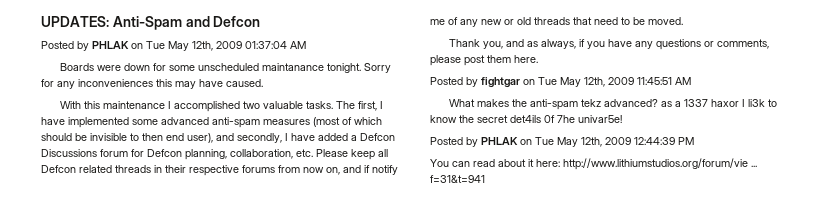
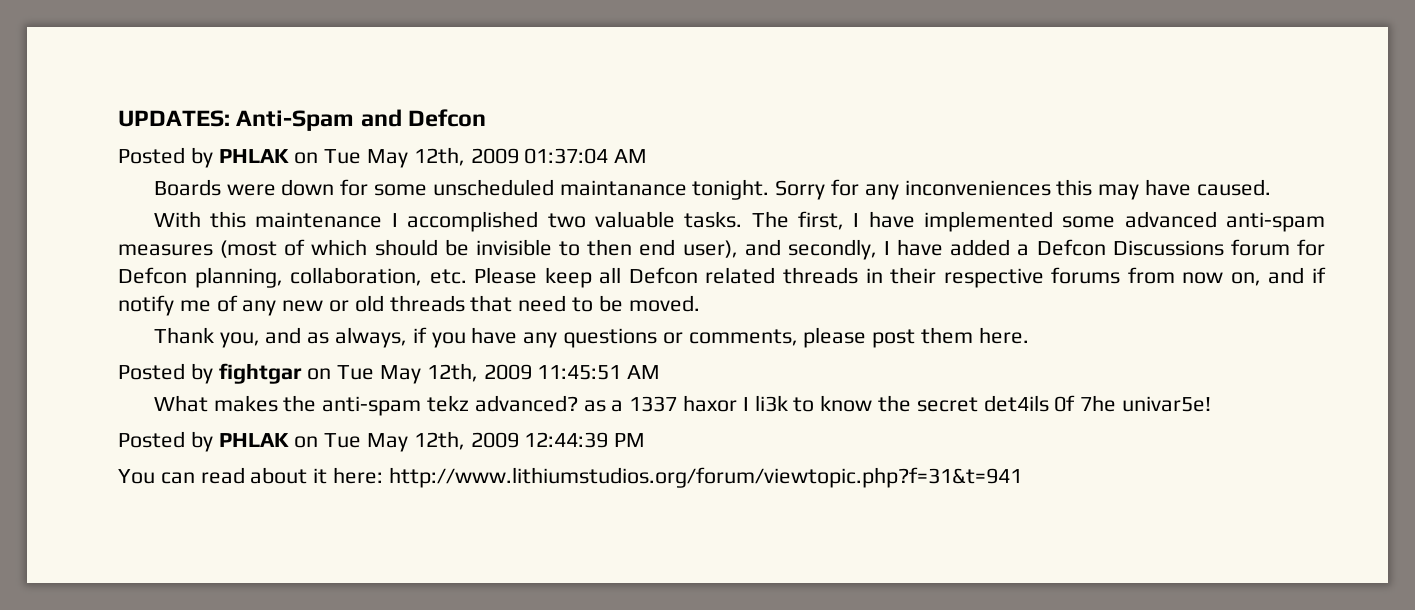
- You can read about it here: http://www.lithiumstudios.org/forum/vie ... f=31&t=941
+ You can read about it here: http://www.lithiumstudios.org/forum/viewtopic.php?f=31&t=941

